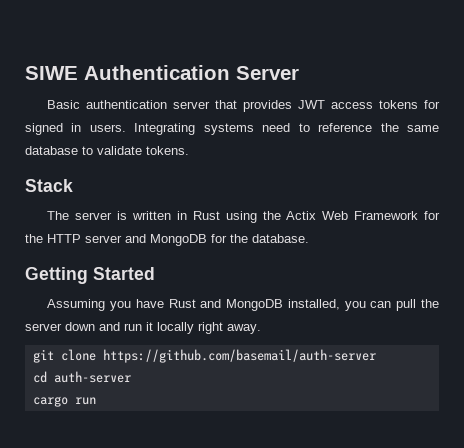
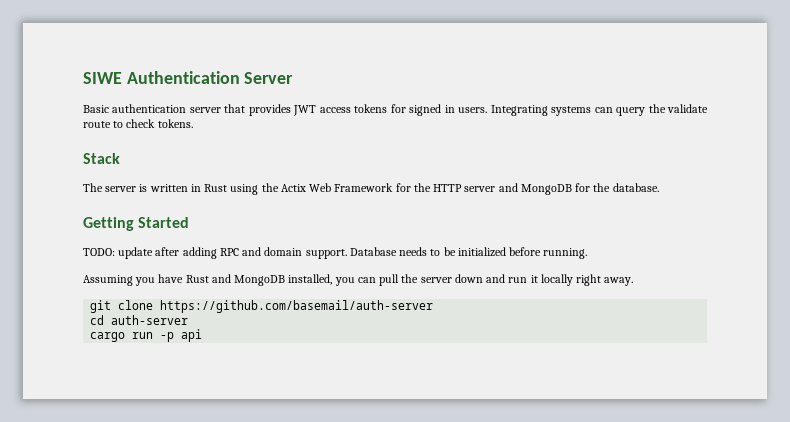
- Integrating systems need to reference the same database to validate tokens.
+ Integrating systems can query the validate route to check tokens.
+ TODO: update after adding RPC and domain support. Database needs to be initialized before running.
- cargo run
+ cargo run -p api

